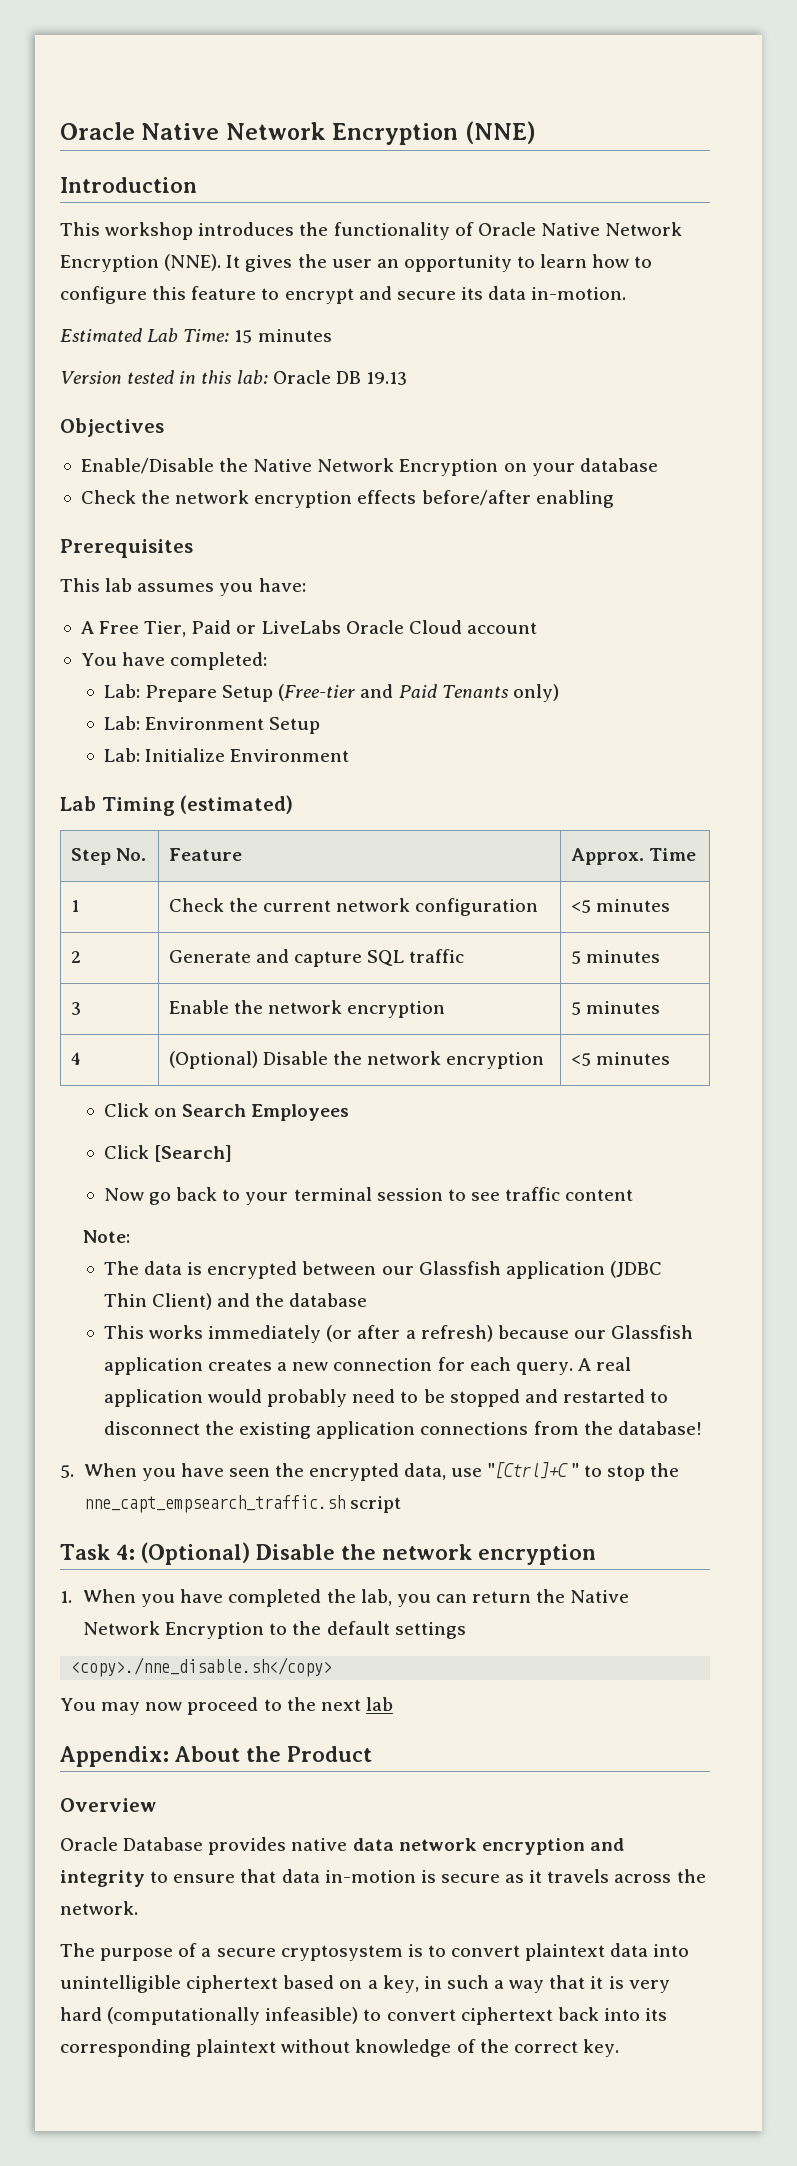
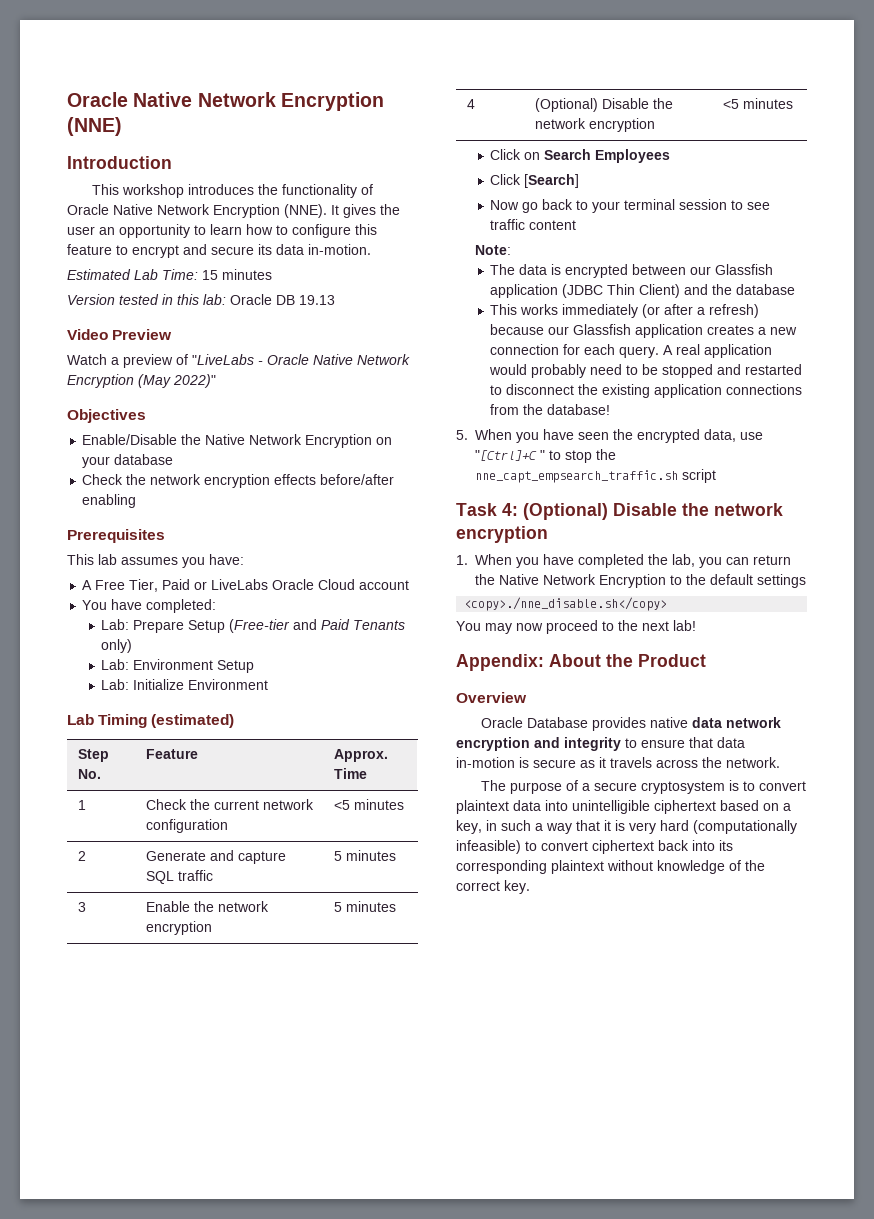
+ Video Preview
+ Watch a preview of "LiveLabs - Oracle Native Network Encryption (May 2022)"
- You may now proceed to the next lab
+ You may now proceed to the next lab!

